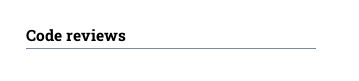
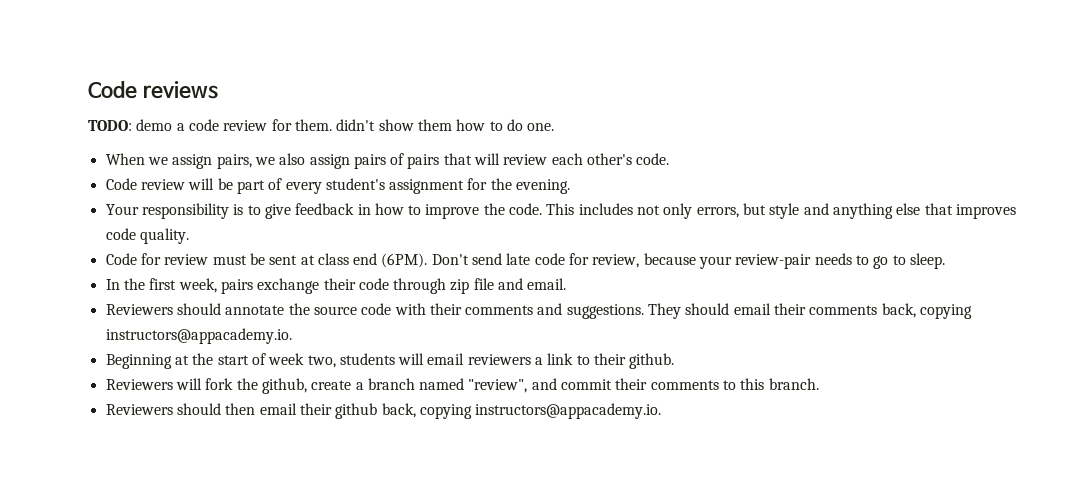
+ TODO: demo a code review for them. didn't show them how to do one.
+ When we assign pairs, we also assign pairs of pairs that will review each other's code.
+ Code review will be part of every student's assignment for the evening.
+ Your responsibility is to give feedback in how to improve the code. This includes not only errors, but style and anything else that improves code quality.
+ Code for review must be sent at class end (6PM). Don't send late code for review, because your review-pair needs to go to sleep.
+ In the first week, pairs exchange their code through zip file and email.
+ Reviewers should annotate the source code with their comments and suggestions. They should email their comments back, copying instructors@appacademy.io.
+ Beginning at the start of week two, students will email reviewers a link to their github.
+ Reviewers will fork the github, create a branch named "review", and commit their comments to this branch.
+ Reviewers should then email their github back, copying instructors@appacademy.io.

